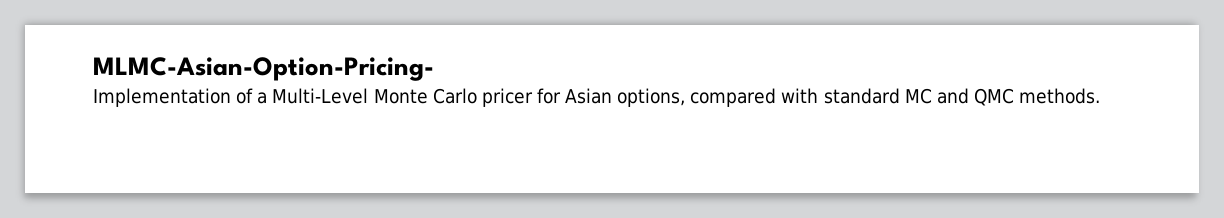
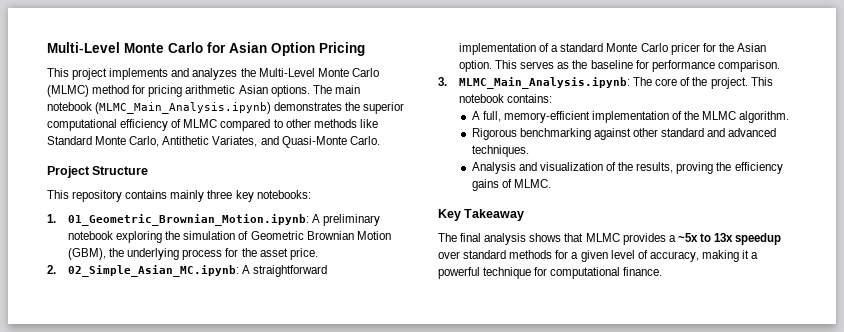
- MLMC-Asian-Option-Pricing-
- Implementation of a Multi-Level Monte Carlo pricer for Asian options, compared with standard MC and QMC methods.
+ Multi-Level Monte Carlo for Asian Option Pricing
+ This project implements and analyzes the Multi-Level Monte Carlo (MLMC) method for pricing arithmetic Asian options. The main notebook (MLMC_Main_Analysis.ipynb) demonstrates the superior computational efficiency of MLMC compared to other methods like Standard Monte Carlo, Antithetic Variates, and Quasi-Monte Carlo.
+ Project Structure
+ This repository contains mainly three key notebooks:
+ 1. 01_Geometric_Brownian_Motion.ipynb: A preliminary notebook exploring the simulation of Geometric Brownian Motion (GBM), the underlying process for the asset price.
+ 2. 02_Simple_Asian_MC.ipynb: A straightforward implementation of a standard Monte Carlo pricer for the Asian option. This serves as the baseline for performance comparison.
+ 3. MLMC_Main_Analysis.ipynb: The core of the project. This notebook contains:
+ A full, memory-efficient implementation of the MLMC algorithm.
+ Rigorous benchmarking against other standard and advanced techniques.
+ Analysis and visualization of the results, proving the efficiency gains of MLMC.
+ Key Takeaway
+ The final analysis shows that MLMC provides a ~5x to 13x speedup over standard methods for a given level of accuracy, making it a powerful technique for computational finance.

